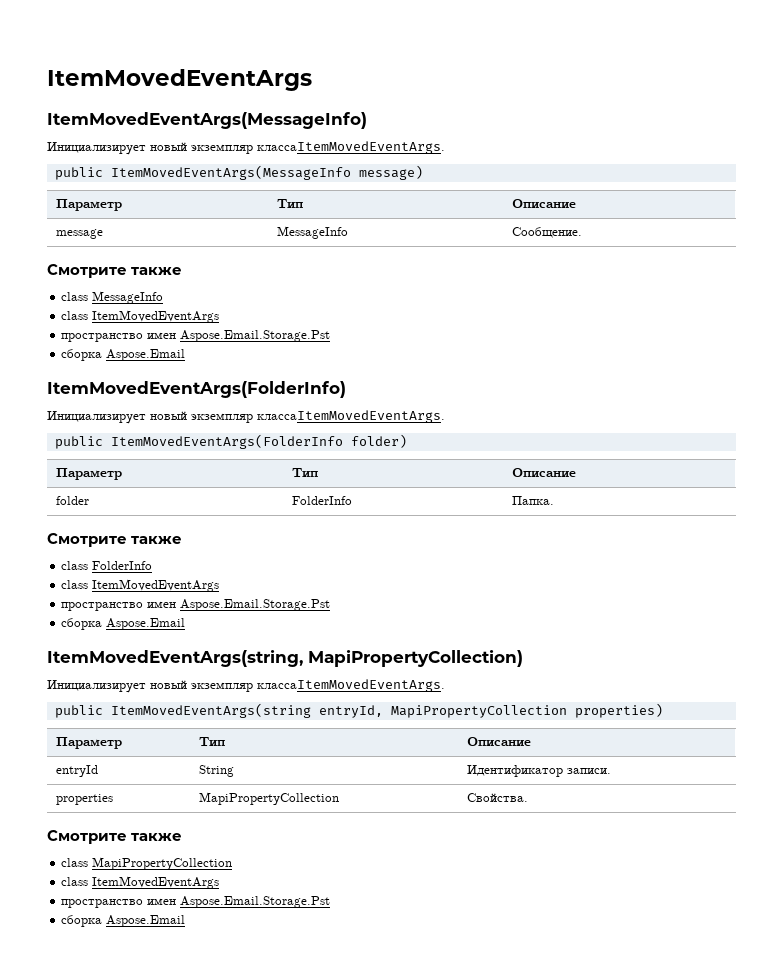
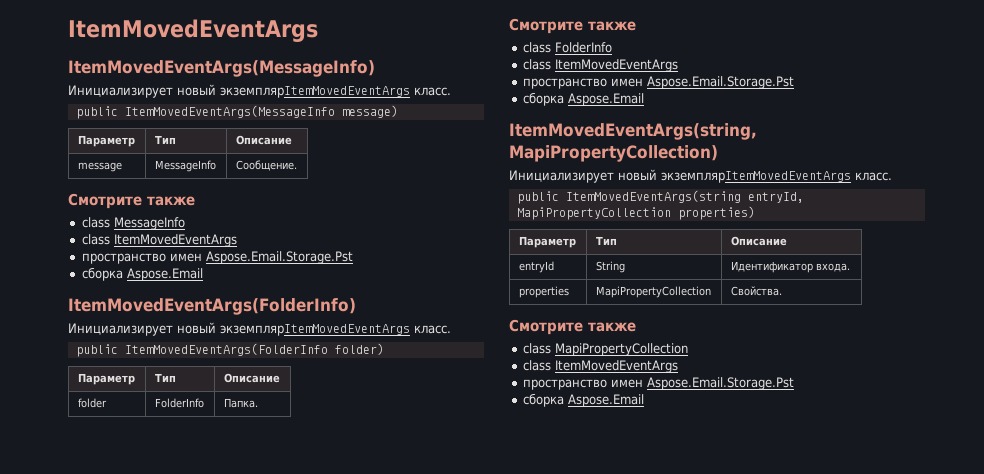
  ItemMovedEventArgs(MessageInfo)
- Инициализирует новый экземпляр классаItemMovedEventArgs.
+ Инициализирует новый экземплярItemMovedEventArgs класс.
  ItemMovedEventArgs(FolderInfo)
- Инициализирует новый экземпляр классаItemMovedEventArgs.
+ Инициализирует новый экземплярItemMovedEventArgs класс.
  ItemMovedEventArgs(string, MapiPropertyCollection)
- Инициализирует новый экземпляр классаItemMovedEventArgs.
+ Инициализирует новый экземплярItemMovedEventArgs класс.
- entryId | String | Идентификатор записи.
+ entryId | String | Идентификатор входа.

